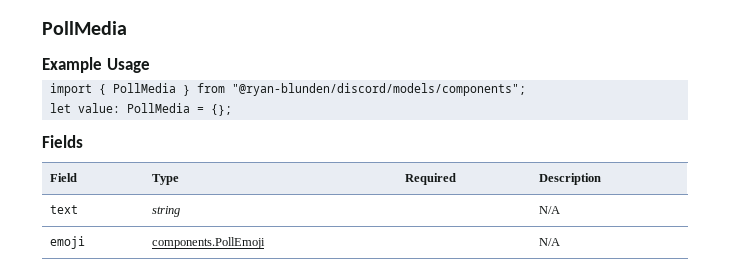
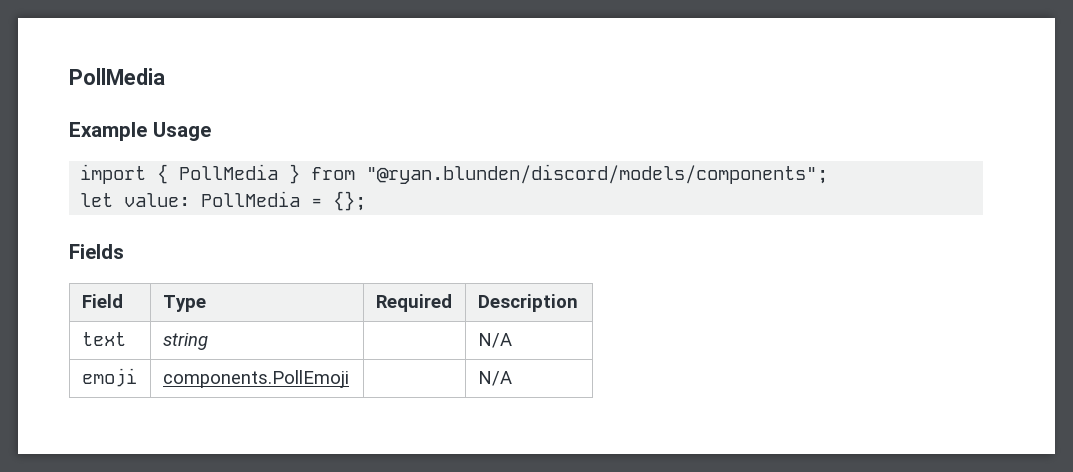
- import { PollMedia } from "@ryan-blunden/discord/models/components";
+ import { PollMedia } from "@ryan.blunden/discord/models/components";

